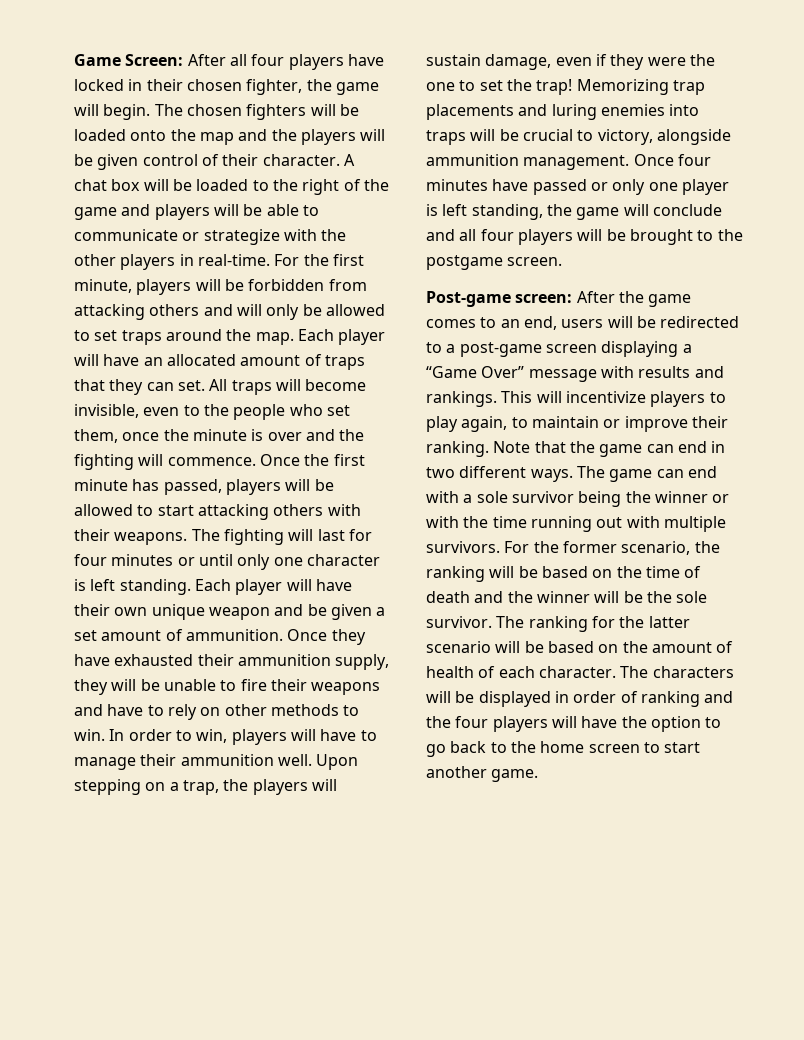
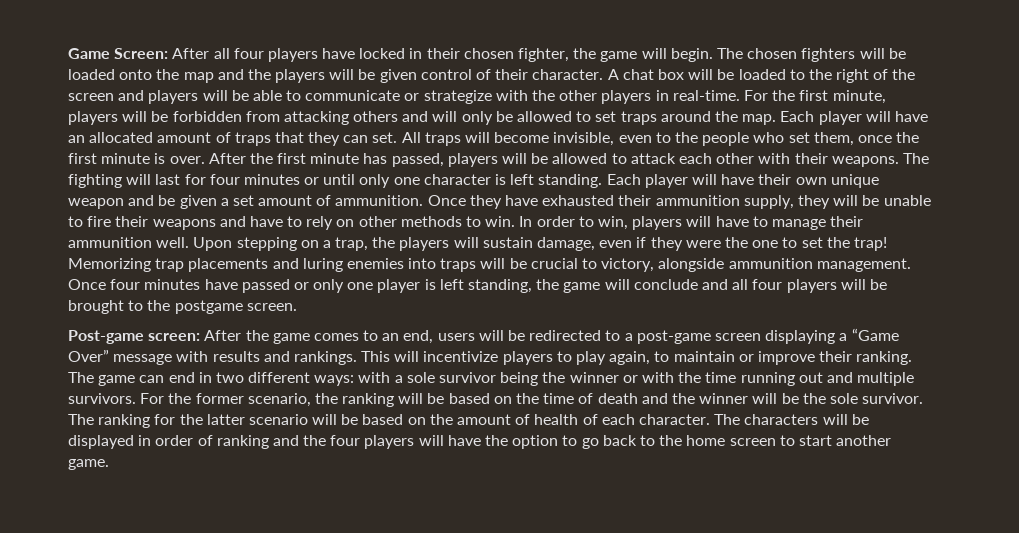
- A chat box will be loaded to the right of the game and players will be able to communicate or strategize with the other players in real-time.
+ A chat box will be loaded to the right of the screen and players will be able to communicate or strategize with the other players in real-time.
- All traps will become invisible, even to the people who set them, once the minute is over and the fighting will commence. Once the first minute has passed, players will be allowed to start attacking others with their weapons.
+ All traps will become invisible, even to the people who set them, once the first minute is over. After the first minute has passed, players will be allowed to attack each other with their weapons.
- Note that the game can end in two different ways. The game can end with a sole survivor being the winner or with the time running out with multiple survivors.
+ The game can end in two different ways: with a sole survivor being the winner or with the time running out and multiple survivors.

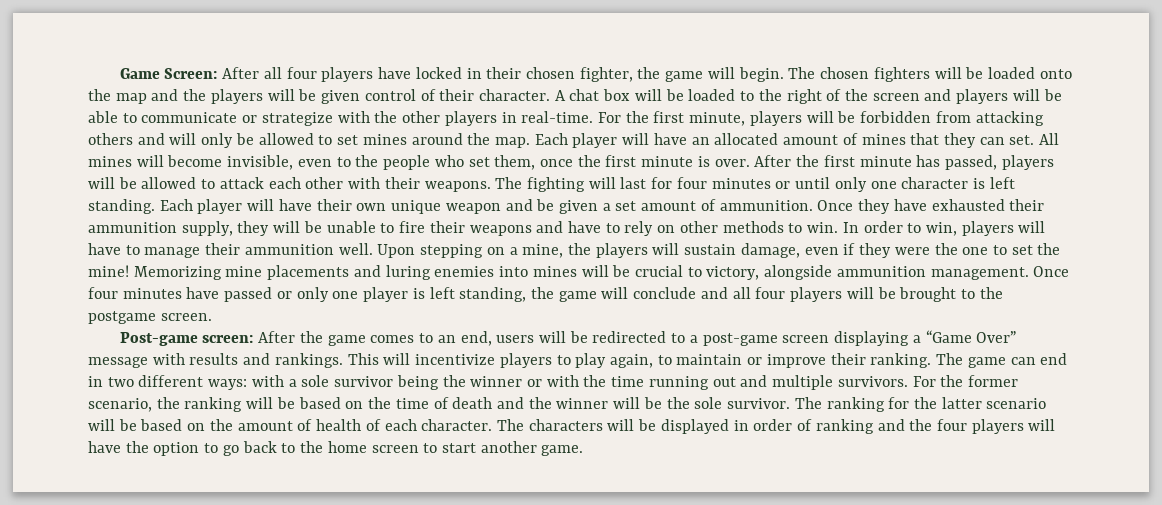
- For the first minute, players will be forbidden from attacking others and will only be allowed to set traps around the map.
+ For the first minute, players will be forbidden from attacking others and will only be allowed to set mines around the map.
- Each player will have an allocated amount of traps that they can set.
+ Each player will have an allocated amount of mines that they can set.
- All traps will become invisible, even to the people who set them, once the first minute is over.
+ All mines will become invisible, even to the people who set them, once the first minute is over.
- Upon stepping on a trap, the players will sustain damage, even if they were the one to set the trap! Memorizing trap placements and luring enemies into traps will be crucial to victory, alongside ammunition management.
+ Upon stepping on a mine, the players will sustain damage, even if they were the one to set the mine! Memorizing mine placements and luring enemies into mines will be crucial to victory, alongside ammunition management.

